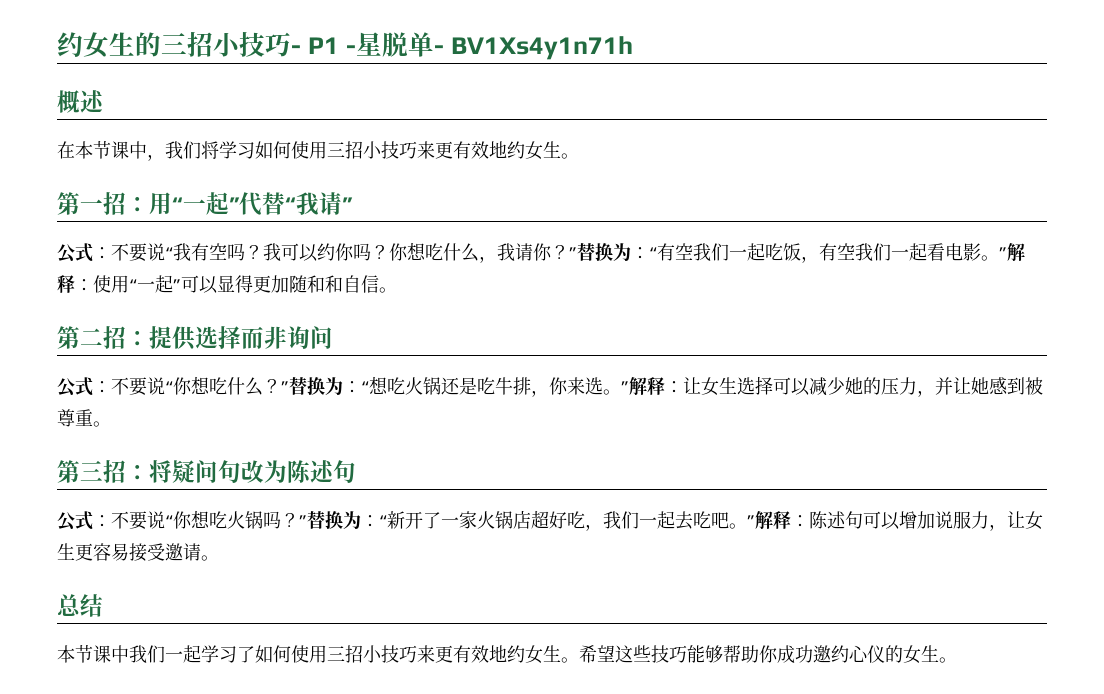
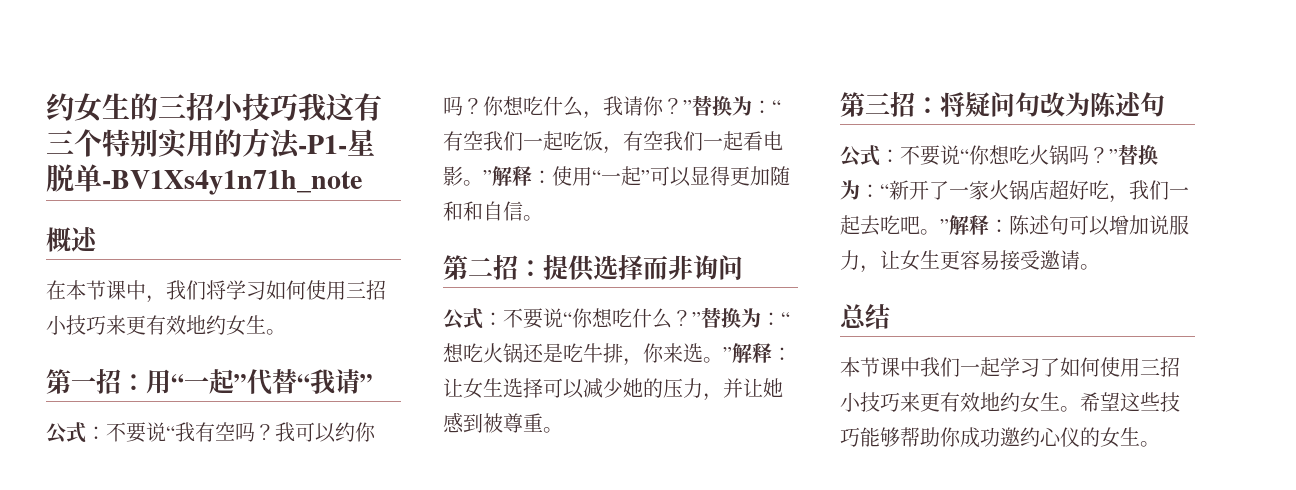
- 约女生的三招小技巧- P1 -星脱单- BV1Xs4y1n71h
+ 约女生的三招小技巧我这有三个特别实用的方法-P1-星脱单-BV1Xs4y1n71h_note

